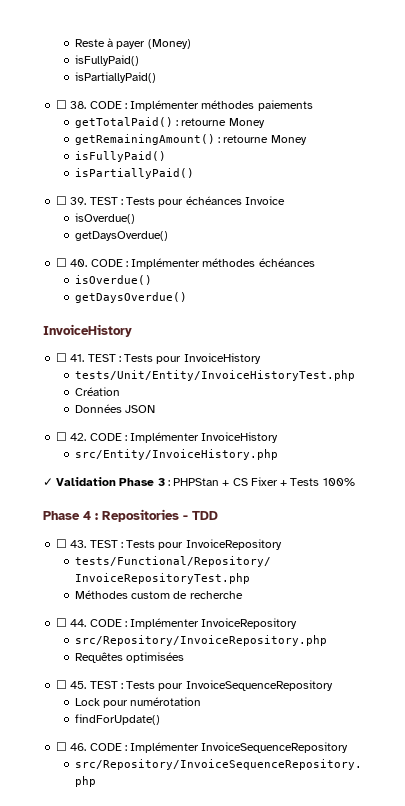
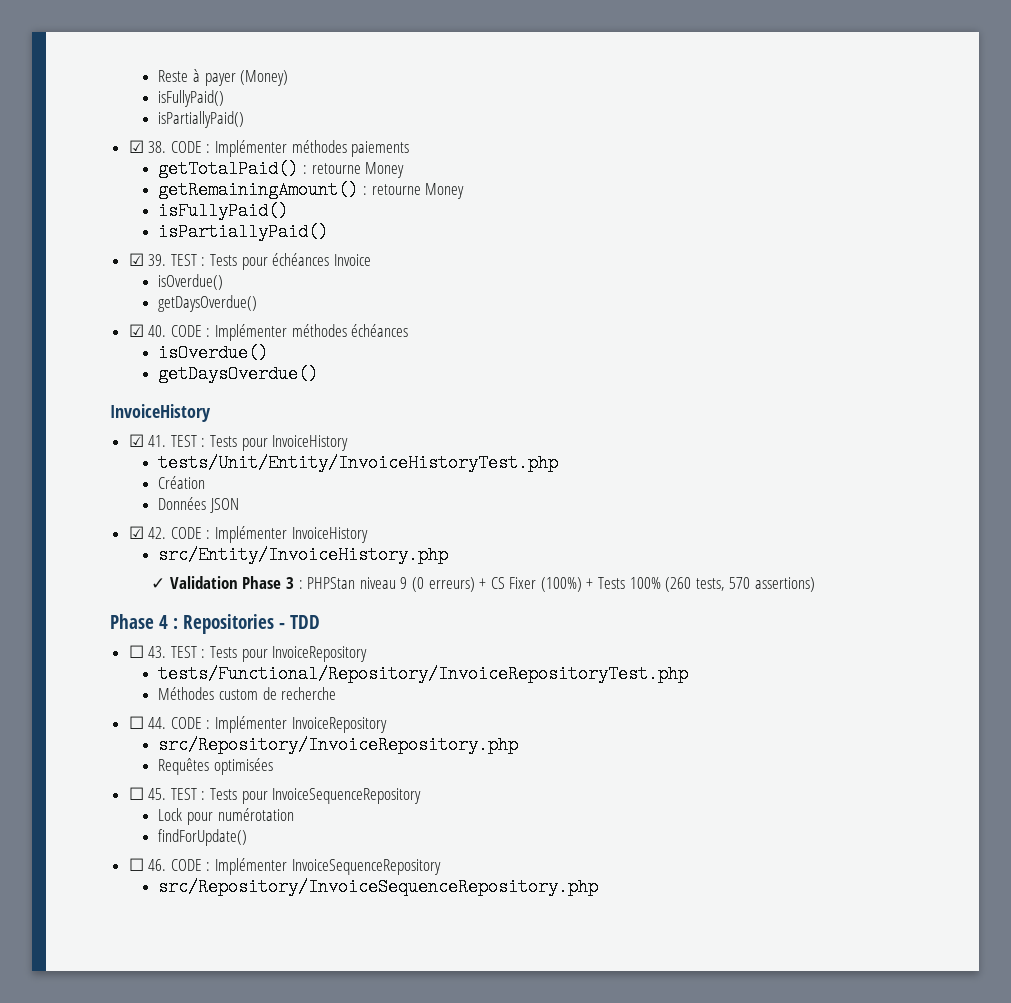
- ☐ 38. CODE : Implémenter méthodes paiements
+ ☑ 38. CODE : Implémenter méthodes paiements
- ☐ 39. TEST : Tests pour échéances Invoice
+ ☑ 39. TEST : Tests pour échéances Invoice
- ☐ 40. CODE : Implémenter méthodes échéances
+ ☑ 40. CODE : Implémenter méthodes échéances
- ☐ 41. TEST : Tests pour InvoiceHistory
+ ☑ 41. TEST : Tests pour InvoiceHistory
- ☐ 42. CODE : Implémenter InvoiceHistory
+ ☑ 42. CODE : Implémenter InvoiceHistory
- ✓ Validation Phase 3 : PHPStan + CS Fixer + Tests 100%
+ ✓ Validation Phase 3 : PHPStan niveau 9 (0 erreurs) + CS Fixer (100%) + Tests 100% (260 tests, 570 assertions)

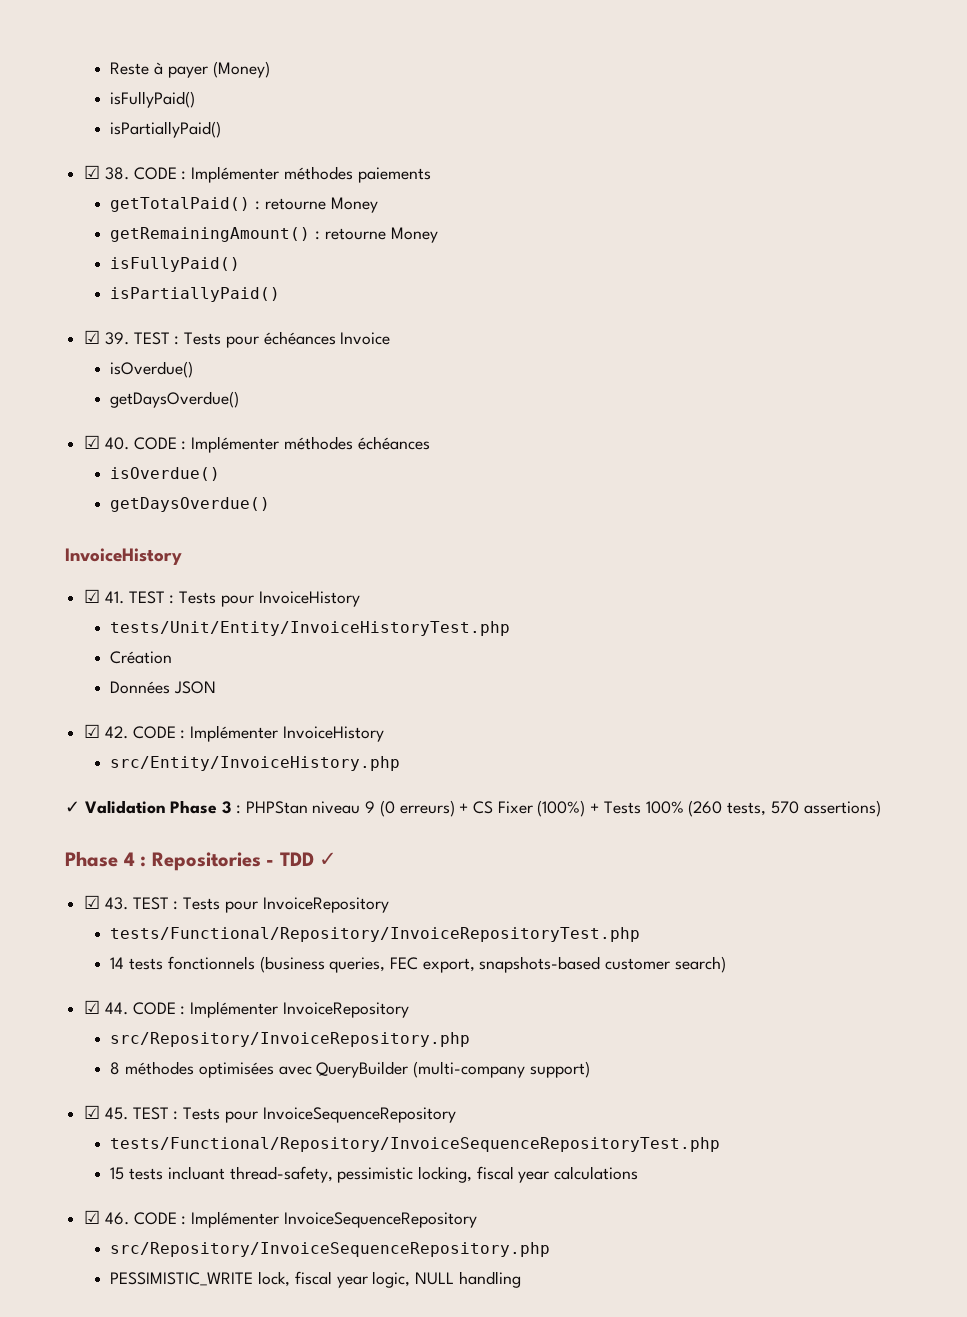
- Phase 4 : Repositories - TDD
- ☐ 43. TEST : Tests pour InvoiceRepository
+ Phase 4 : Repositories - TDD ✓
+ ☑ 43. TEST : Tests pour InvoiceRepository
- Méthodes custom de recherche
- ☐ 44. CODE : Implémenter InvoiceRepository
+ 14 tests fonctionnels (business queries, FEC export, snapshots-based customer search)
+ ☑ 44. CODE : Implémenter InvoiceRepository
- Requêtes optimisées
- ☐ 45. TEST : Tests pour InvoiceSequenceRepository
+ 8 méthodes optimisées avec QueryBuilder (multi-company support)
+ ☑ 45. TEST : Tests pour InvoiceSequenceRepository
- Lock pour numérotation
- findForUpdate()
- ☐ 46. CODE : Implémenter InvoiceSequenceRepository
+ tests/Functional/Repository/InvoiceSequenceRepositoryTest.php
+ 15 tests incluant thread-safety, pessimistic locking, fiscal year calculations
+ ☑ 46. CODE : Implémenter InvoiceSequenceRepository
+ PESSIMISTIC_WRITE lock, fiscal year logic, NULL handling

